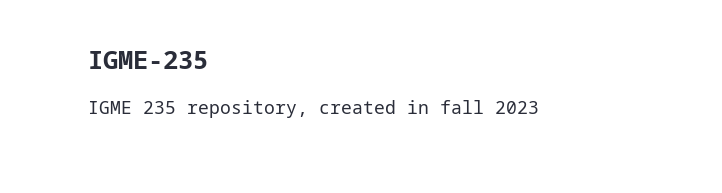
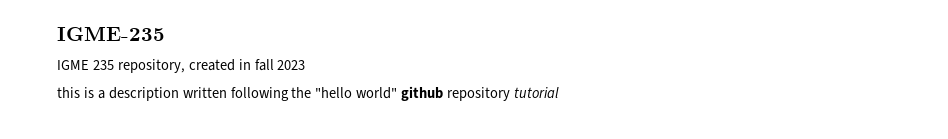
+ this is a description written following the "hello world" github repository tutorial

